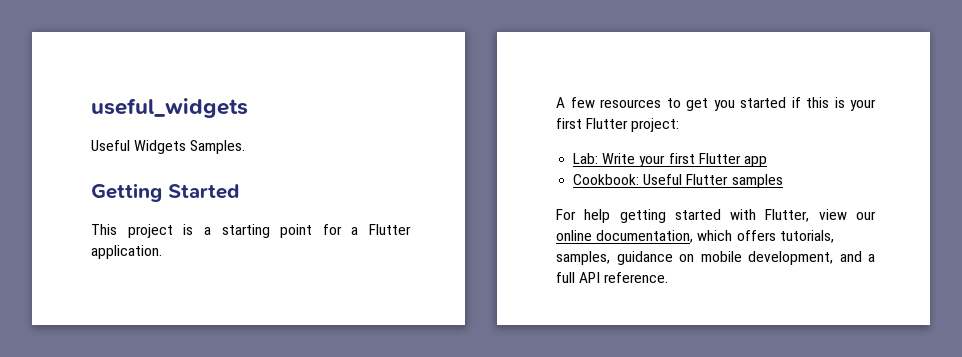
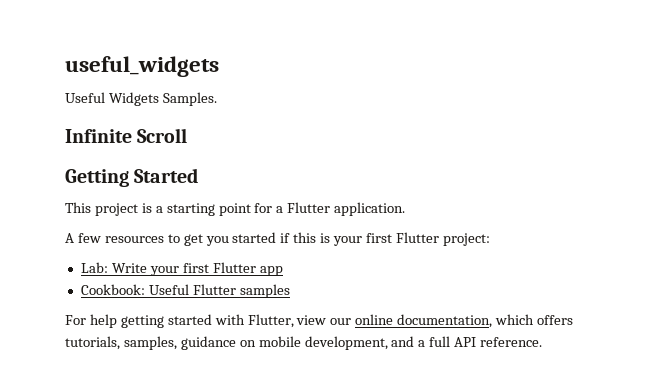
+ Infinite Scroll

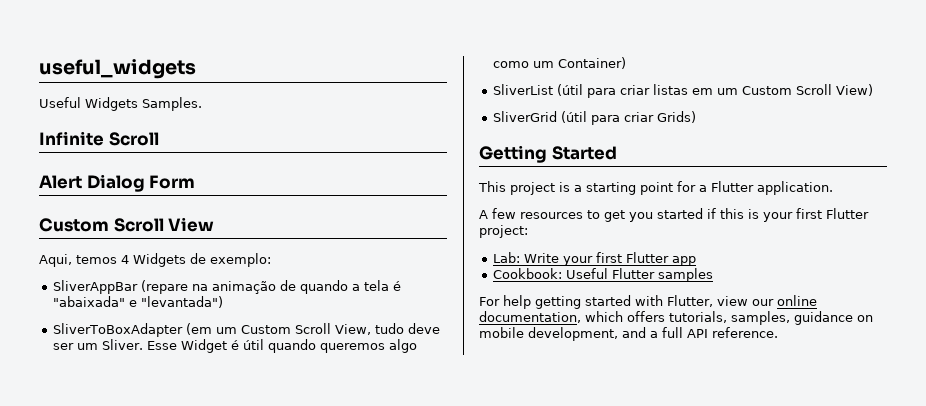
+ Alert Dialog Form
+ Custom Scroll View
+ Aqui, temos 4 Widgets de exemplo:
+ SliverAppBar (repare na animação de quando a tela é "abaixada" e "levantada")
+ SliverToBoxAdapter (em um Custom Scroll View, tudo deve ser um Sliver. Esse Widget é útil quando queremos algo como um Container)
+ SliverList (útil para criar listas em um Custom Scroll View)
+ SliverGrid (útil para criar Grids)

